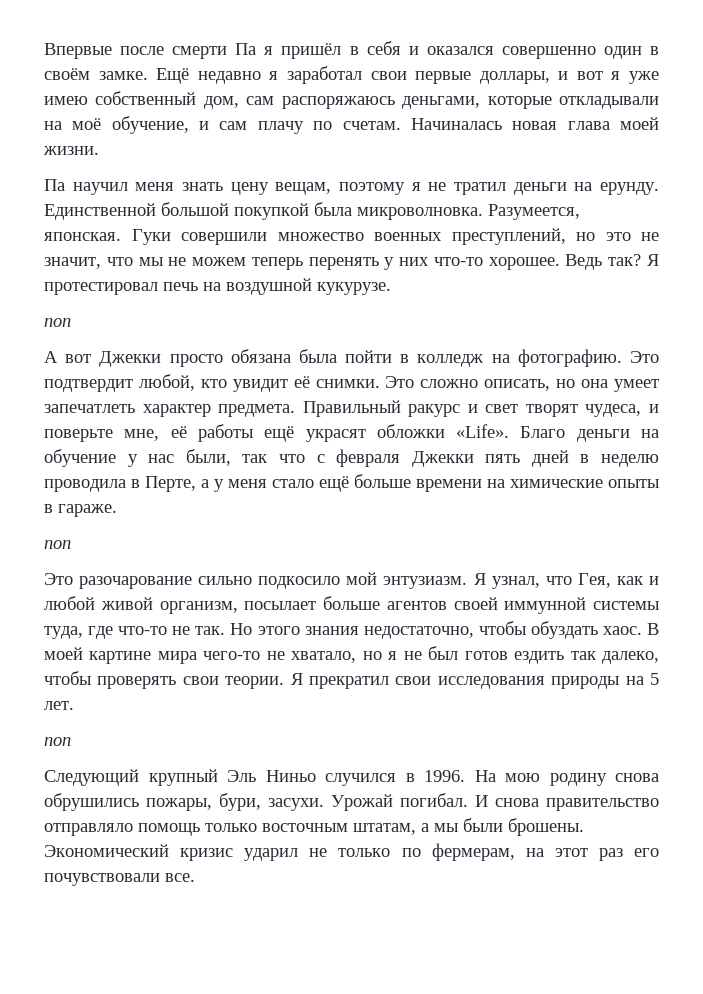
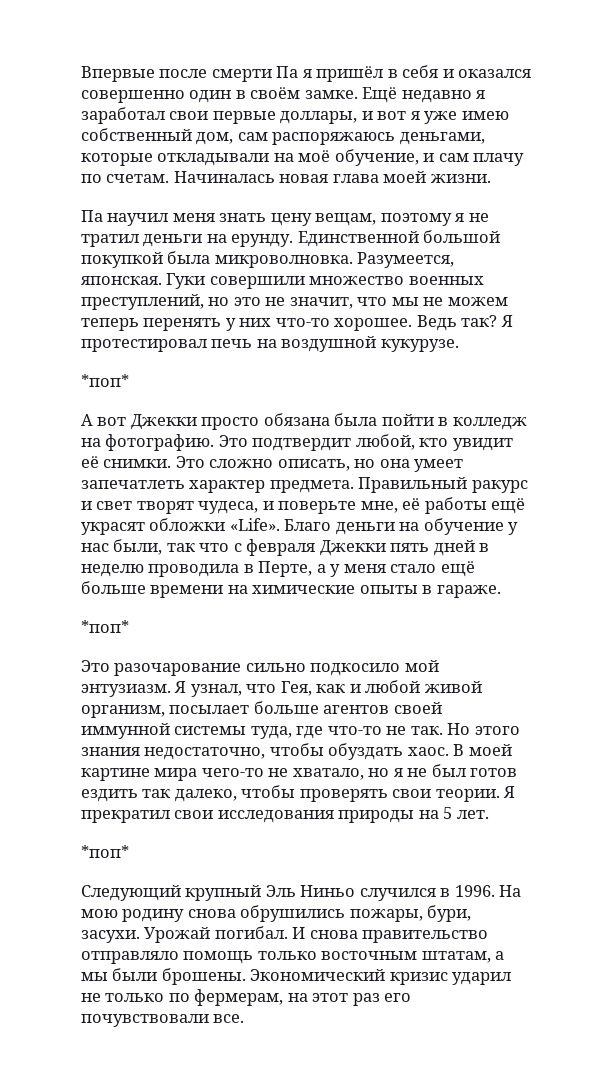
  Я протестировал печь на воздушной кукурузе.
- поп
+ *поп*
  Благо деньги на обучение у нас были, так что c февраля Джекки пять дней в неделю проводила в Перте, а у меня стало ещё больше времени на химические опыты в гараже.
- поп
+ *поп*
  Я прекратил свои исследования природы на 5 лет.
- поп
+ *поп*

